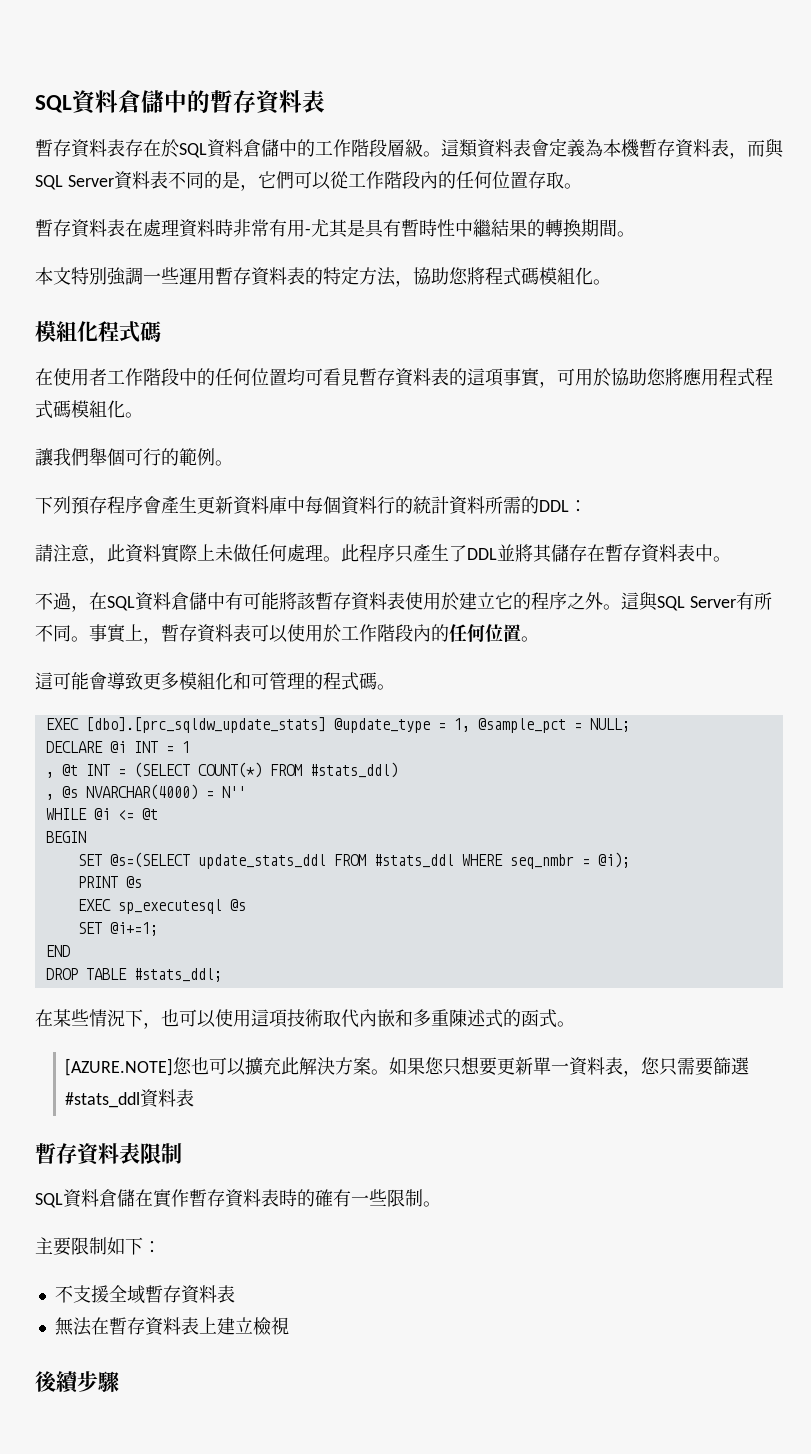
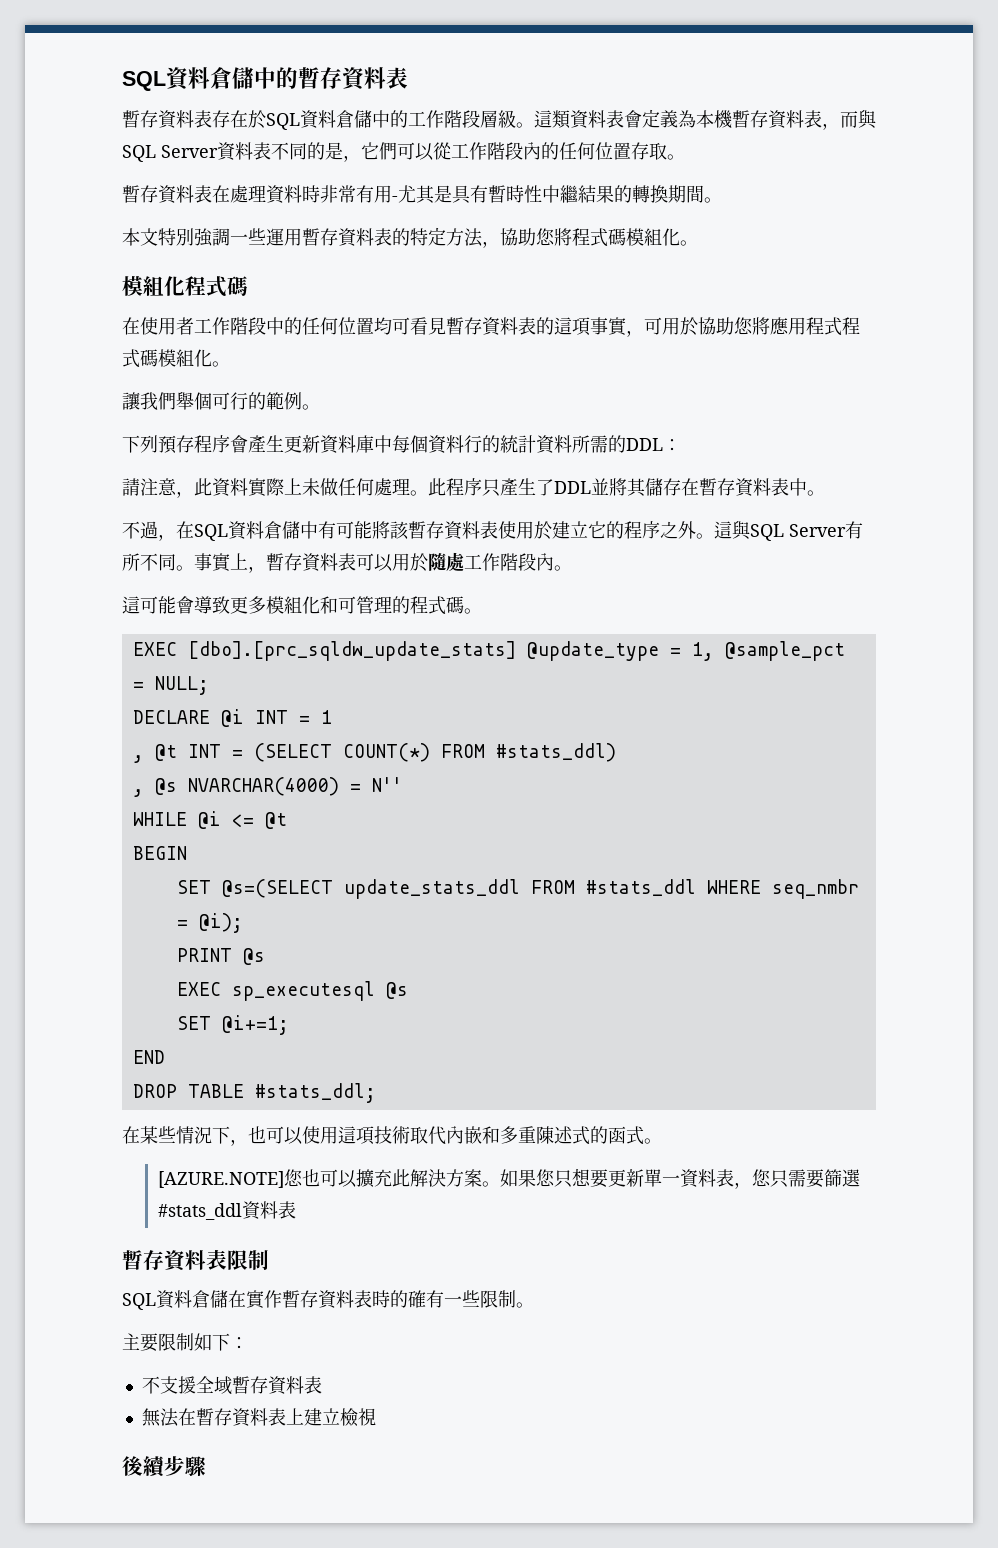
- 事實上，暫存資料表可以使用於工作階段內的任何位置。
+ 事實上，暫存資料表可以用於隨處工作階段內。

